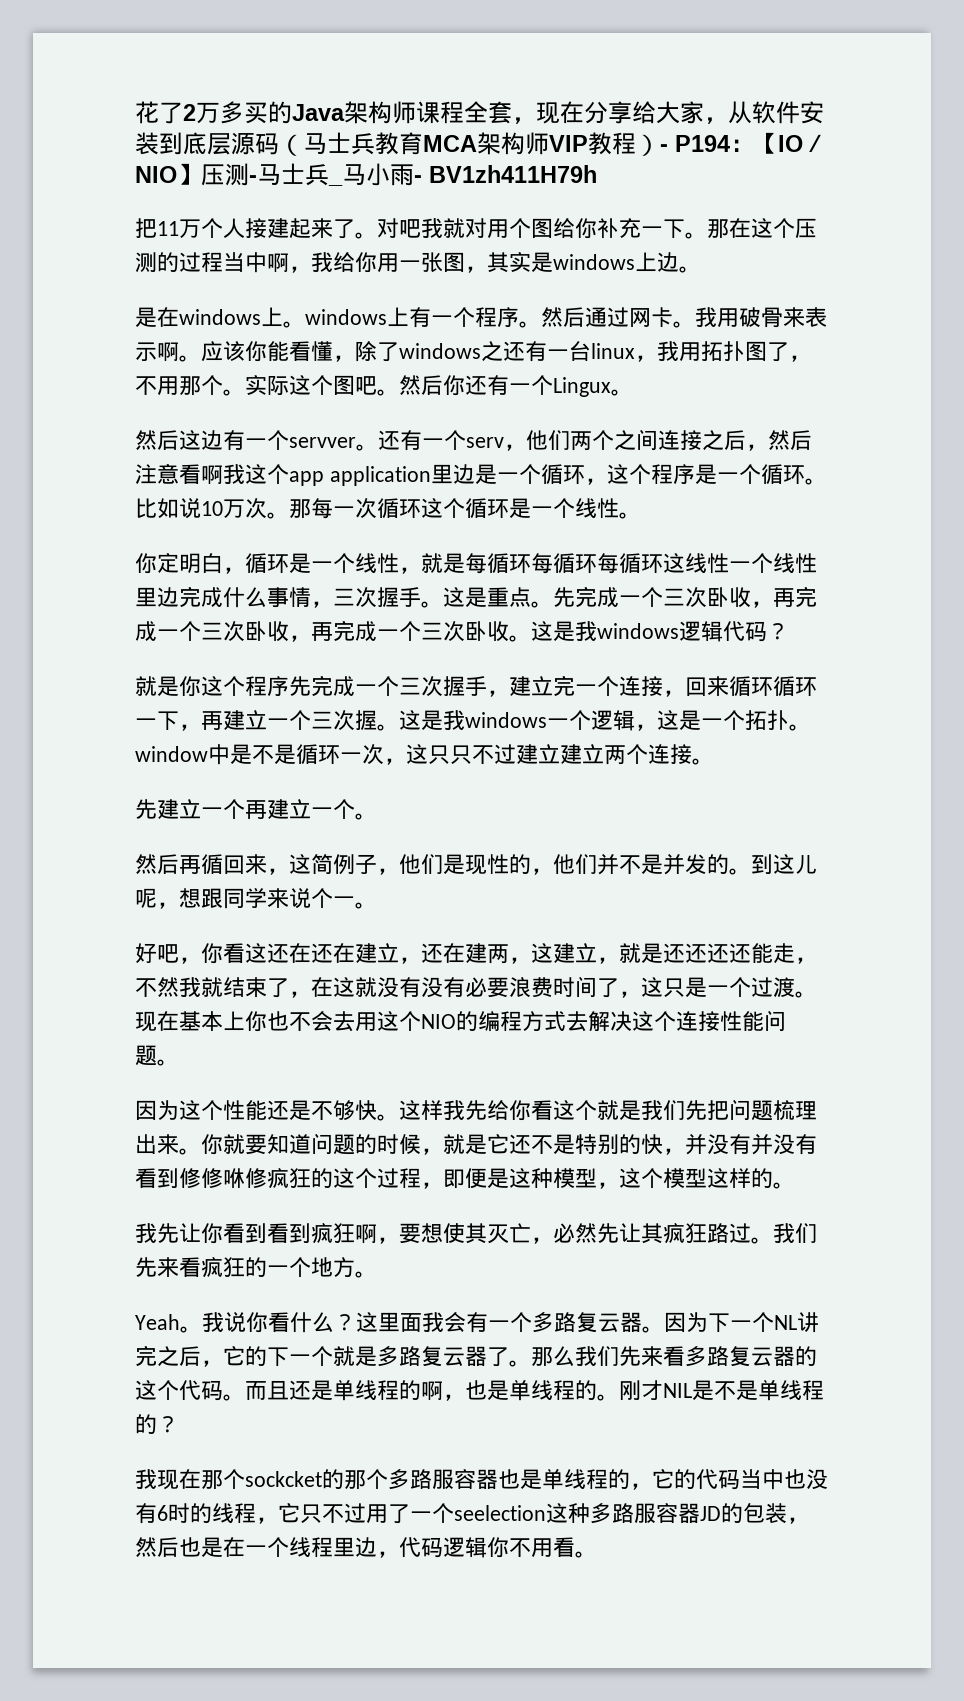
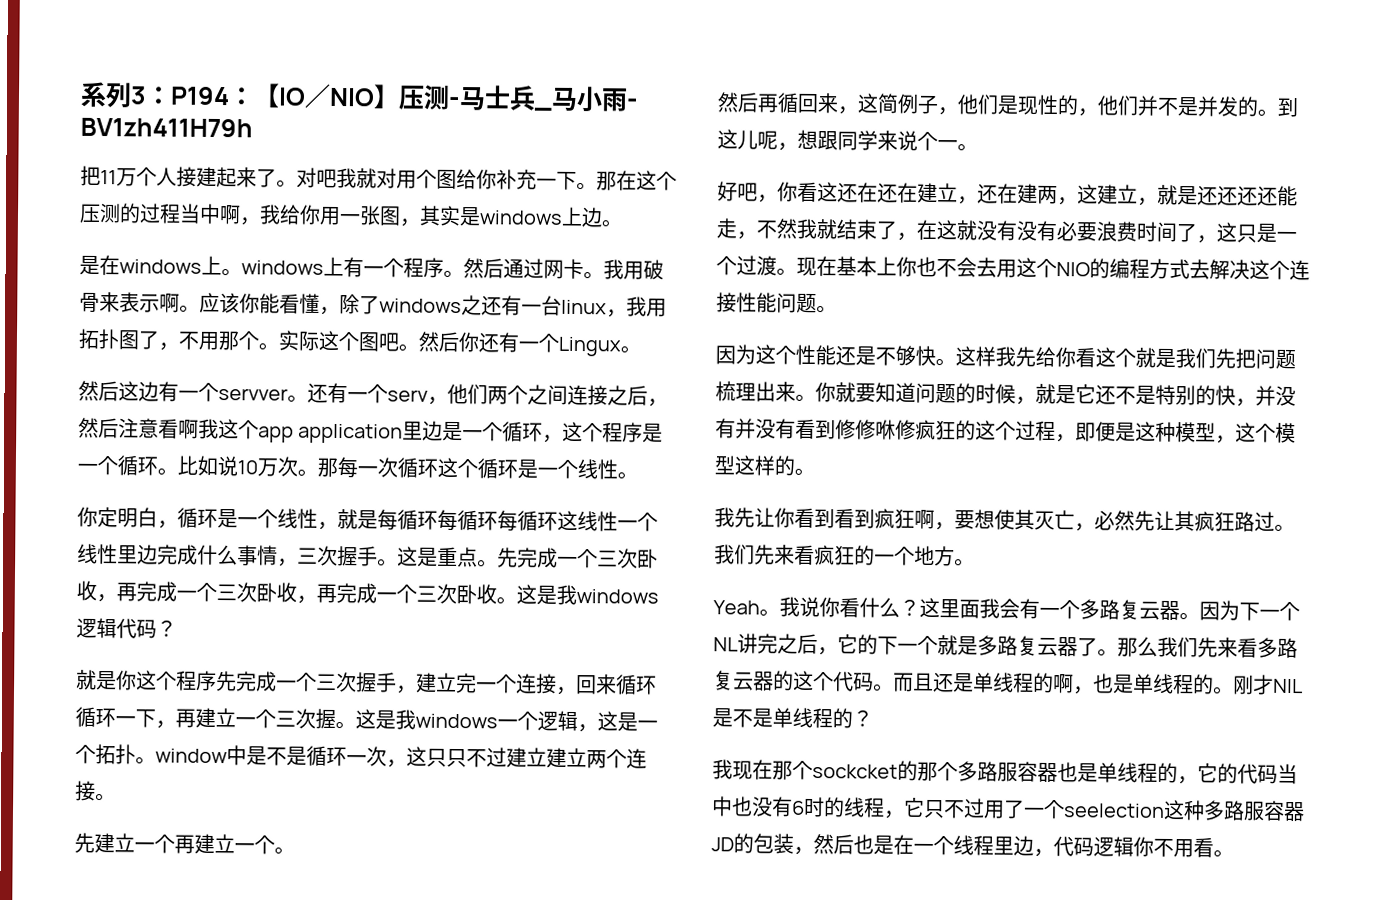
- 花了2万多买的Java架构师课程全套，现在分享给大家，从软件安装到底层源码（马士兵教育MCA架构师VIP教程）- P194：【IO／NIO】压测-马士兵_马小雨- BV1zh411H79h
+ 系列3：P194：【IO／NIO】压测-马士兵_马小雨- BV1zh411H79h

